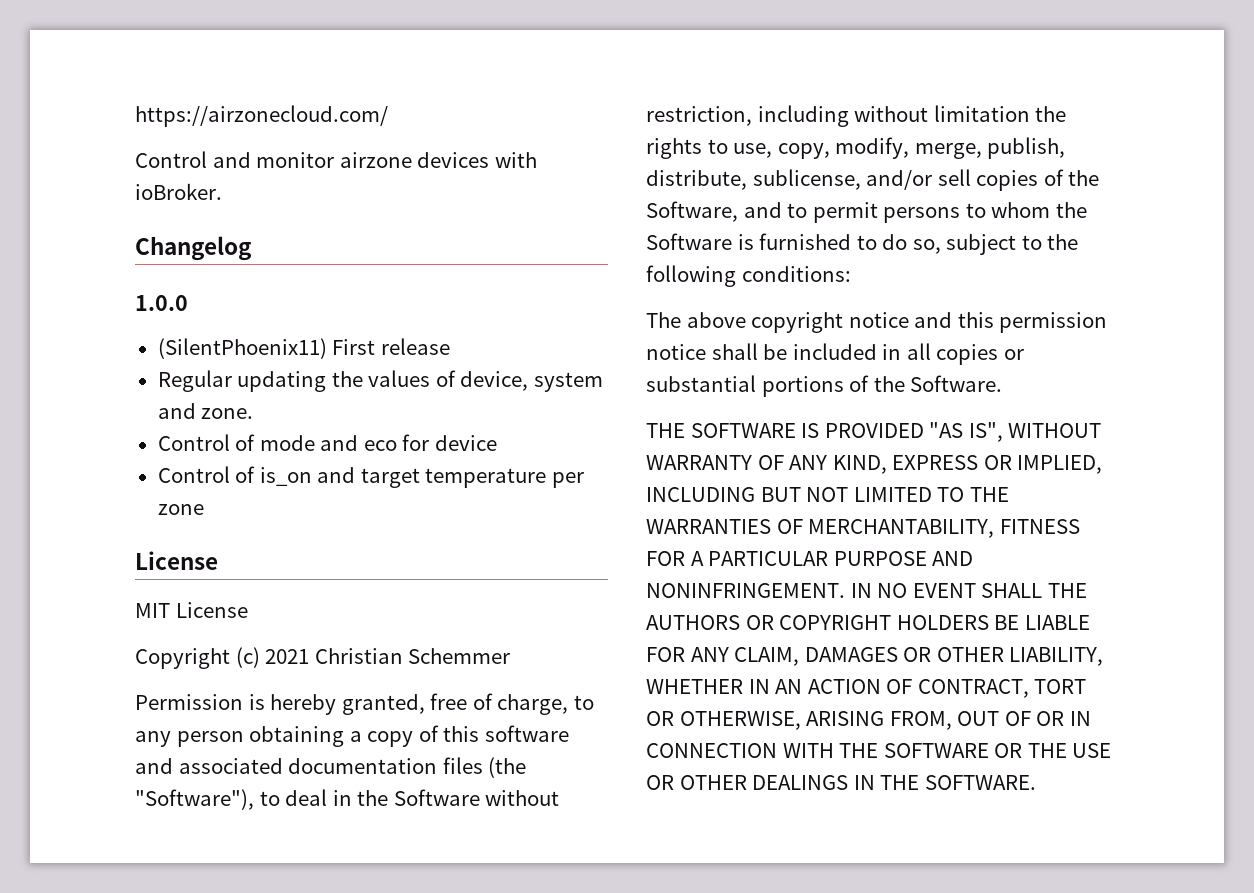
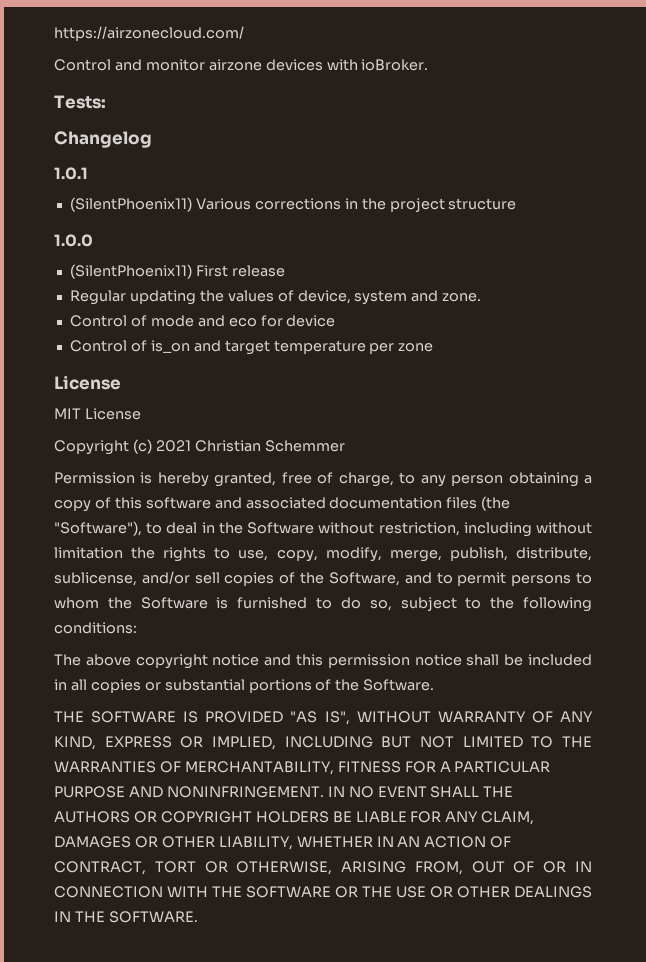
+ Tests:
+ 1.0.1
+ (SilentPhoenix11) Various corrections in the project structure

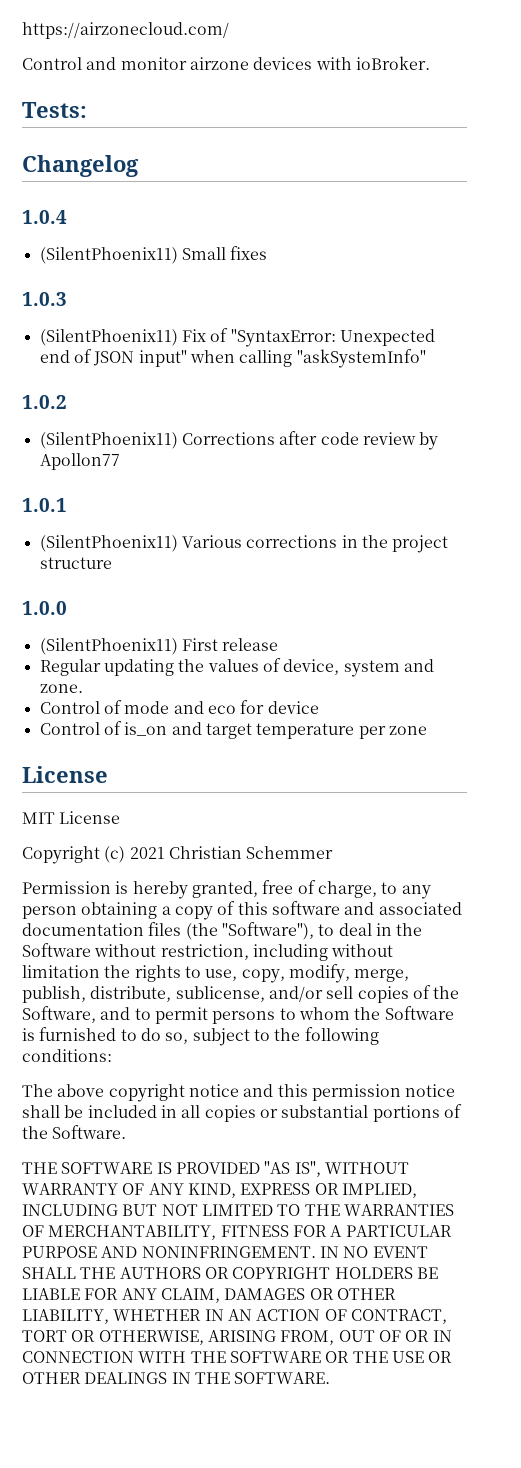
+ 1.0.4
+ (SilentPhoenix11) Small fixes
+ 1.0.3
+ (SilentPhoenix11) Fix of "SyntaxError: Unexpected end of JSON input" when calling "askSystemInfo"
+ 1.0.2
+ (SilentPhoenix11) Corrections after code review by Apollon77

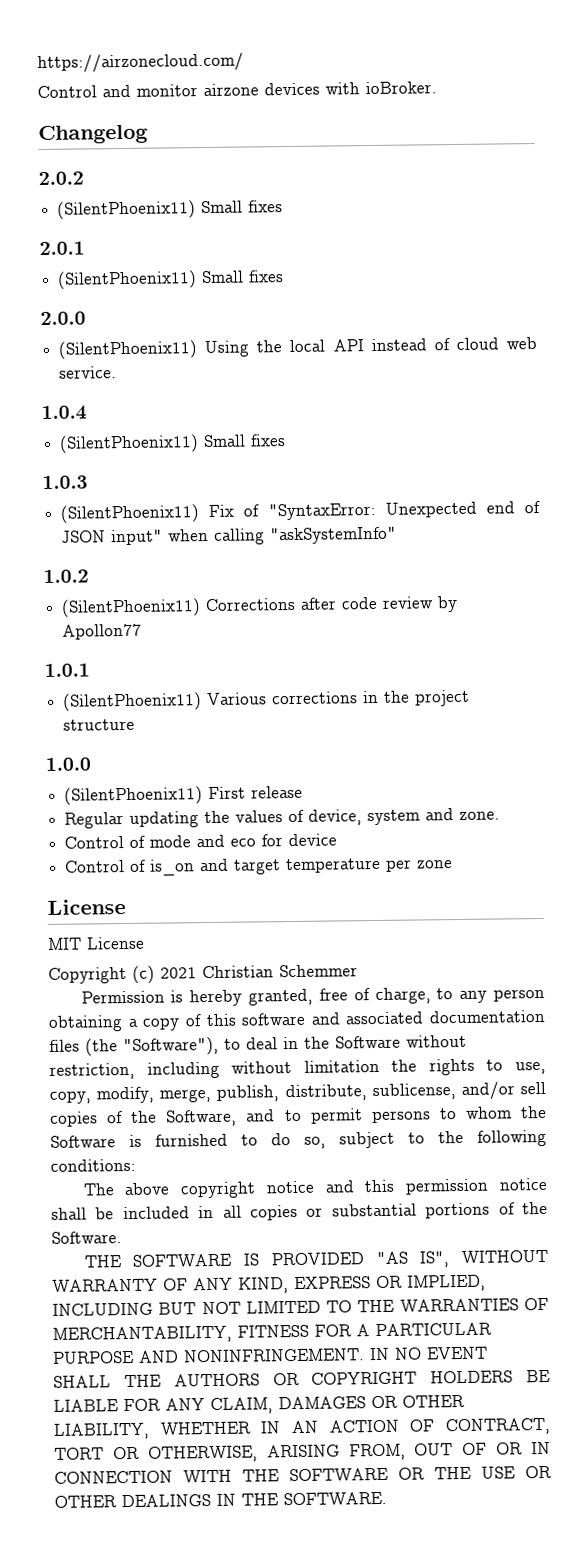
- Tests:
  Changelog
+ 2.0.2
+ (SilentPhoenix11) Small fixes
+ 2.0.1
+ (SilentPhoenix11) Small fixes
+ 2.0.0
+ (SilentPhoenix11) Using the local API instead of cloud web service.

